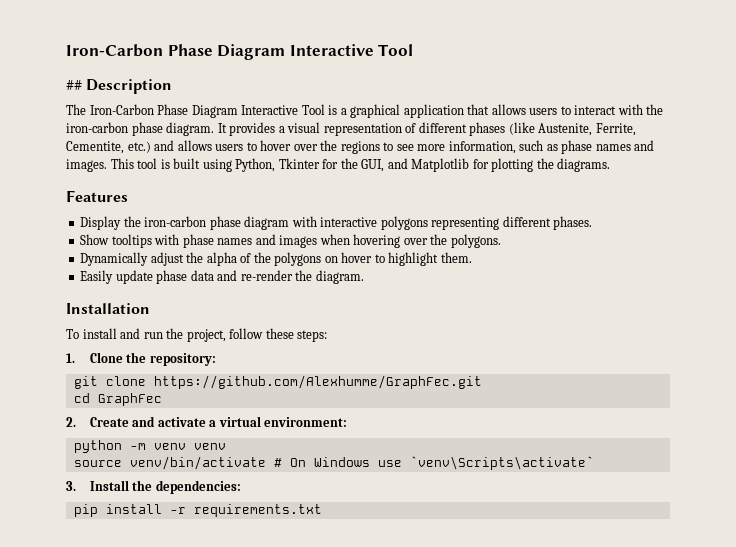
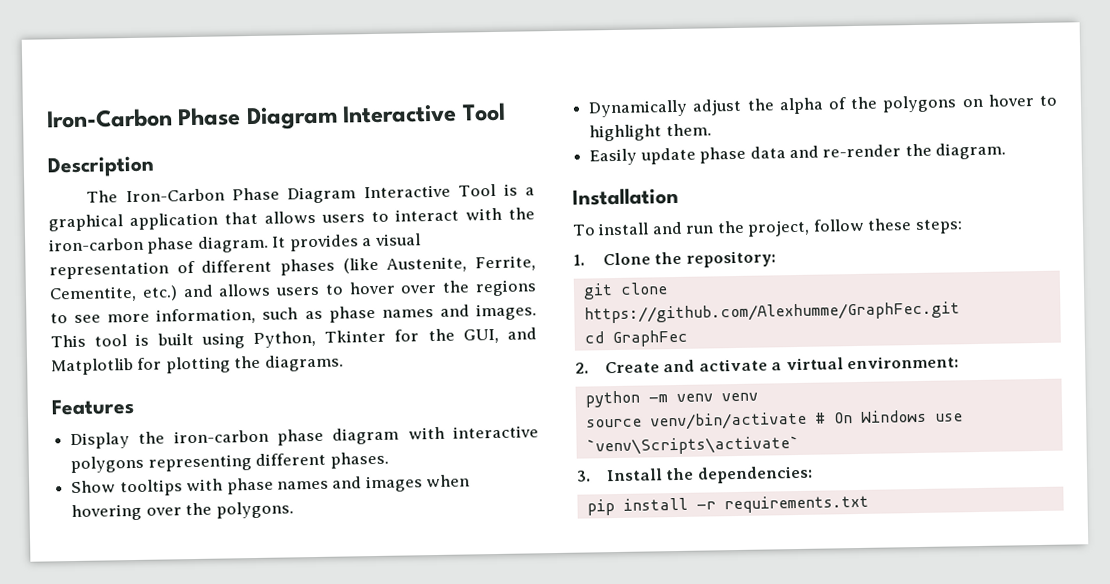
- ## Description
+ Description

